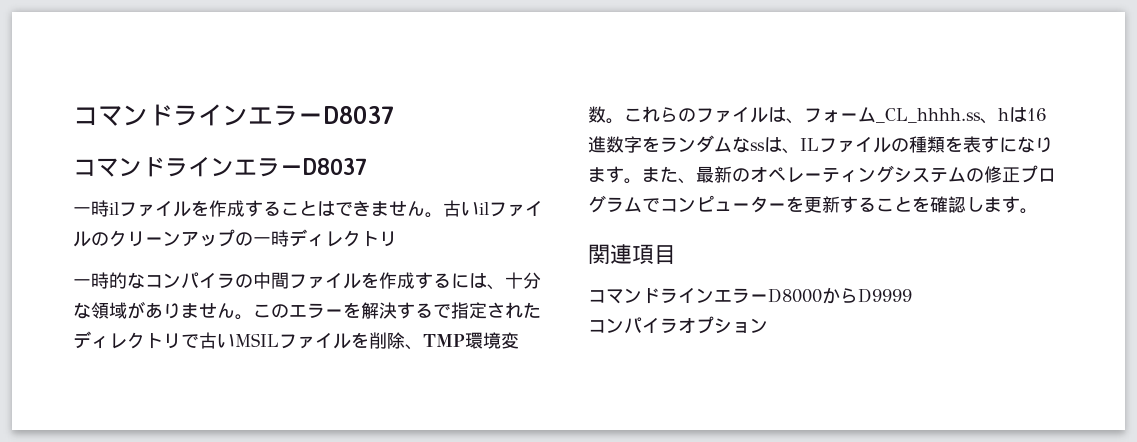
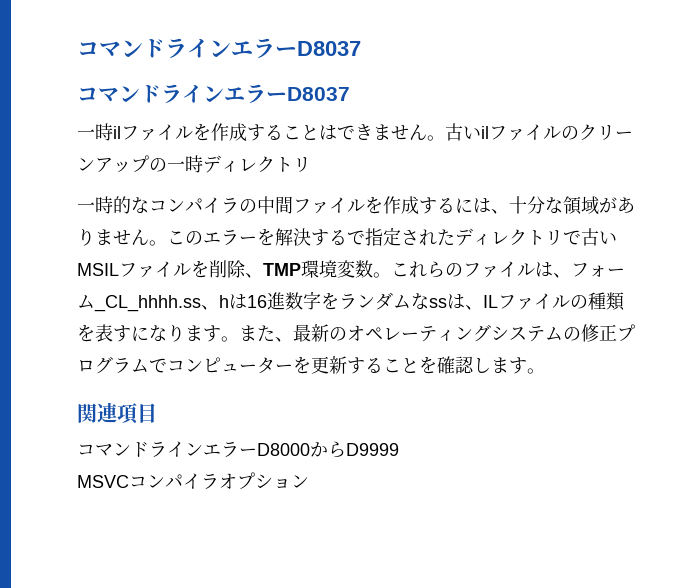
- コンパイラオプション
+ MSVCコンパイラオプション

